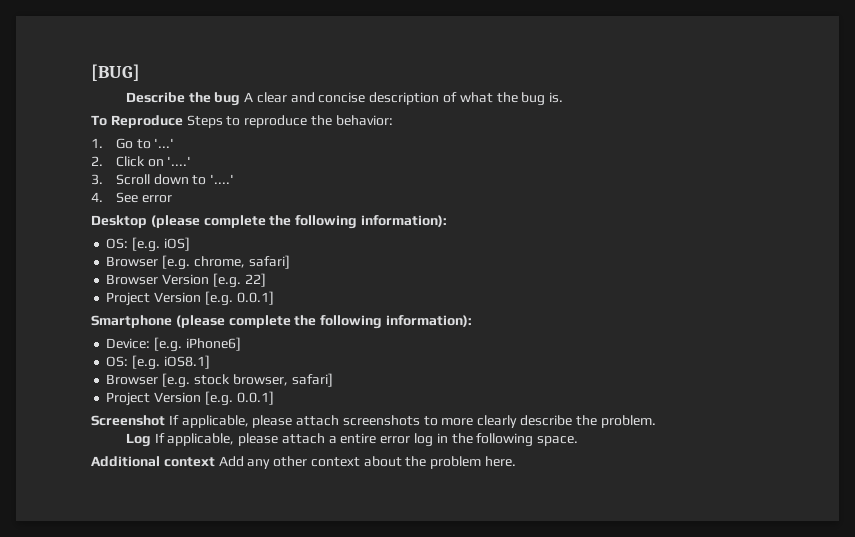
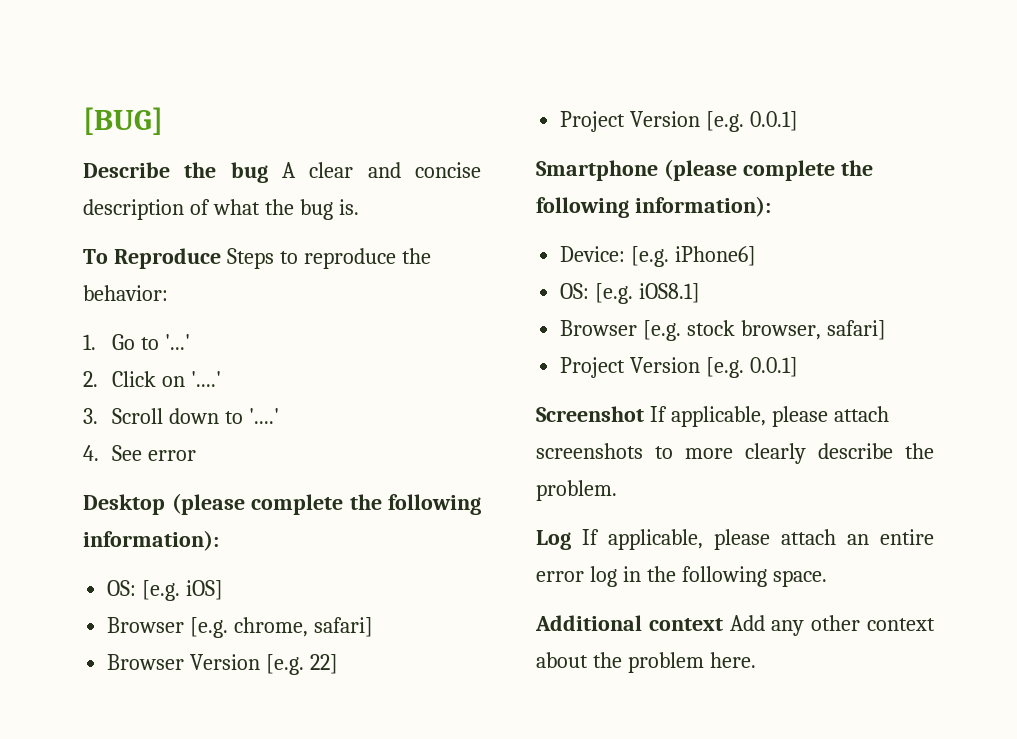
- Log If applicable, please attach a entire error log in the following space.
+ Log If applicable, please attach an entire error log in the following space.

